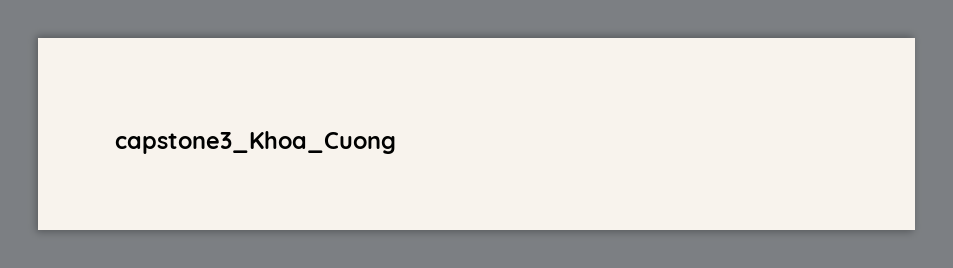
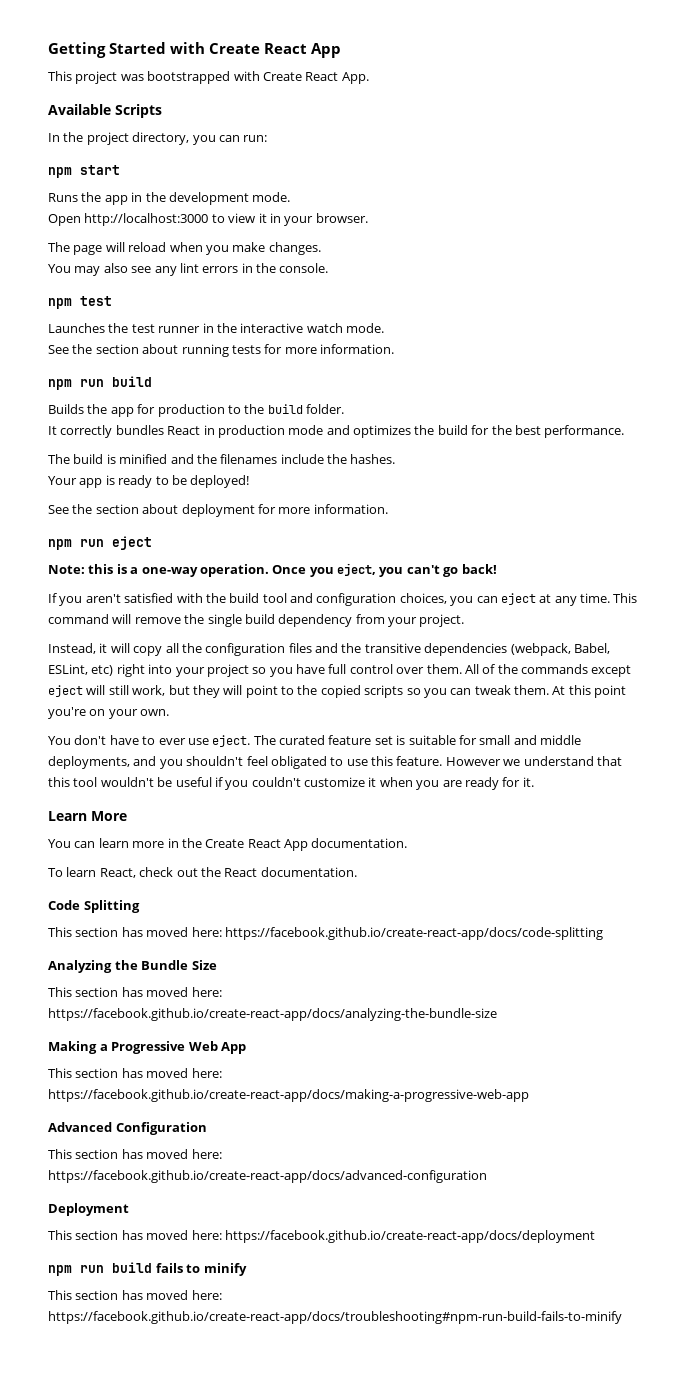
- capstone3_Khoa_Cuong
+ Getting Started with Create React App
+ This project was bootstrapped with Create React App.
+ Available Scripts
+ In the project directory, you can run:
+ npm start
+ Runs the app in the development mode.
+ Open http://localhost:3000 to view it in your browser.
+ The page will reload when you make changes.
+ You may also see any lint errors in the console.
+ npm test
+ Launches the test runner in the interactive watch mode.
+ See the section about running tests for more information.
+ npm run build
+ Builds the app for production to the build folder.
+ It correctly bundles React in production mode and optimizes the build for the best performance.
+ The build is minified and the filenames include the hashes.
+ Your app is ready to be deployed!
+ See the section about deployment for more information.
+ npm run eject
+ Note: this is a one-way operation. Once you eject, you can't go back!
+ If you aren't satisfied with the build tool and configuration choices, you can eject at any time. This command will remove the single build dependency from your project.
+ Instead, it will copy all the configuration files and the transitive dependencies (webpack, Babel, ESLint, etc) right into your project so you have full control over them. All of the commands except eject will still work, but they will point to the copied scripts so you can tweak them. At this point you're on your own.
+ You don't have to ever use eject. The curated feature set is suitable for small and middle deployments, and you shouldn't feel obligated to use this feature. However we understand that this tool wouldn't be useful if you couldn't customize it when you are ready for it.
+ Learn More
+ You can learn more in the Create React App documentation.
+ To learn React, check out the React documentation.
+ Code Splitting
+ This section has moved here: https://facebook.github.io/create-react-app/docs/code-splitting
+ Analyzing the Bundle Size
+ This section has moved here: https://facebook.github.io/create-react-app/docs/analyzing-the-bundle-size
+ Making a Progressive Web App
+ This section has moved here: https://facebook.github.io/create-react-app/docs/making-a-progressive-web-app
+ Advanced Configuration
+ This section has moved here: https://facebook.github.io/create-react-app/docs/advanced-configuration
+ Deployment
+ This section has moved here: https://facebook.github.io/create-react-app/docs/deployment
+ npm run build fails to minify
+ This section has moved here: https://facebook.github.io/create-react-app/docs/troubleshooting#npm-run-build-fails-to-minify

